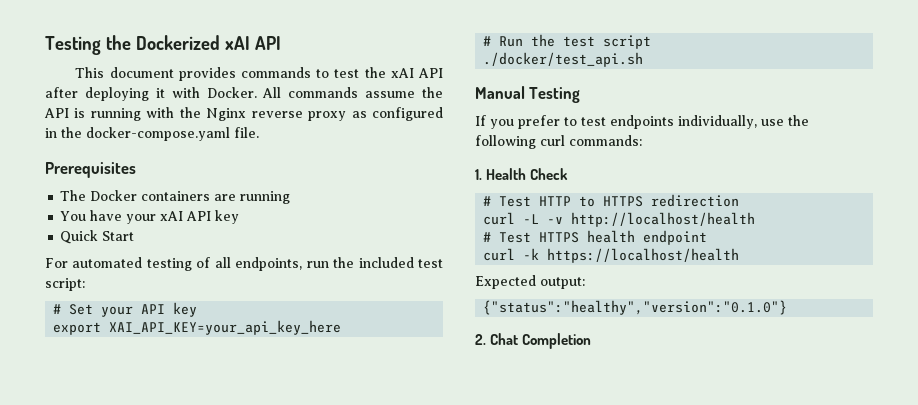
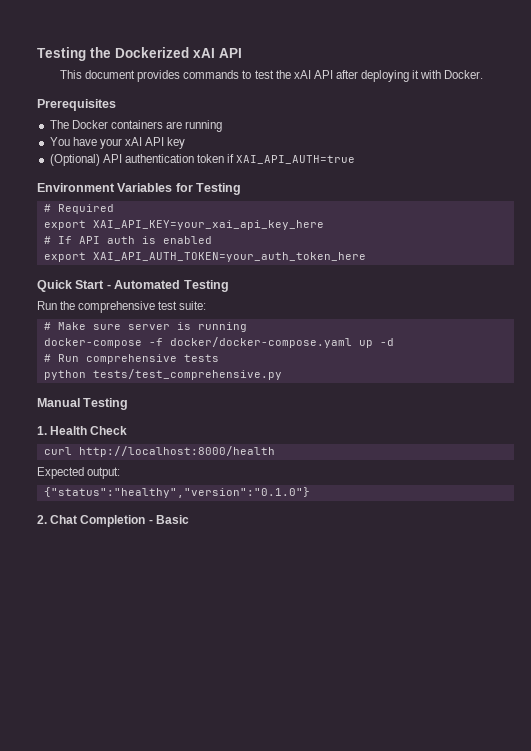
- All commands assume the API is running with the Nginx reverse proxy as configured in the docker-compose.yaml file.
- Quick Start
- For automated testing of all endpoints, run the included test script:
- # Set your API key
- export XAI_API_KEY=your_api_key_here
- # Run the test script
- ./docker/test_api.sh
+ (Optional) API authentication token if XAI_API_AUTH=true
+ Environment Variables for Testing
+ # Required
+ export XAI_API_KEY=your_xai_api_key_here
+ # If API auth is enabled
+ export XAI_API_AUTH_TOKEN=your_auth_token_here
+ Quick Start - Automated Testing
+ Run the comprehensive test suite:
+ # Make sure server is running
+ docker-compose -f docker/docker-compose.yaml up -d
+ # Run comprehensive tests
+ python tests/test_comprehensive.py
  Manual Testing
- If you prefer to test endpoints individually, use the following curl commands:
  1. Health Check
- # Test HTTP to HTTPS redirection
- curl -L -v http://localhost/health
- # Test HTTPS health endpoint
- curl -k https://localhost/health
+ curl http://localhost:8000/health
- 2. Chat Completion
+ 2. Chat Completion - Basic

